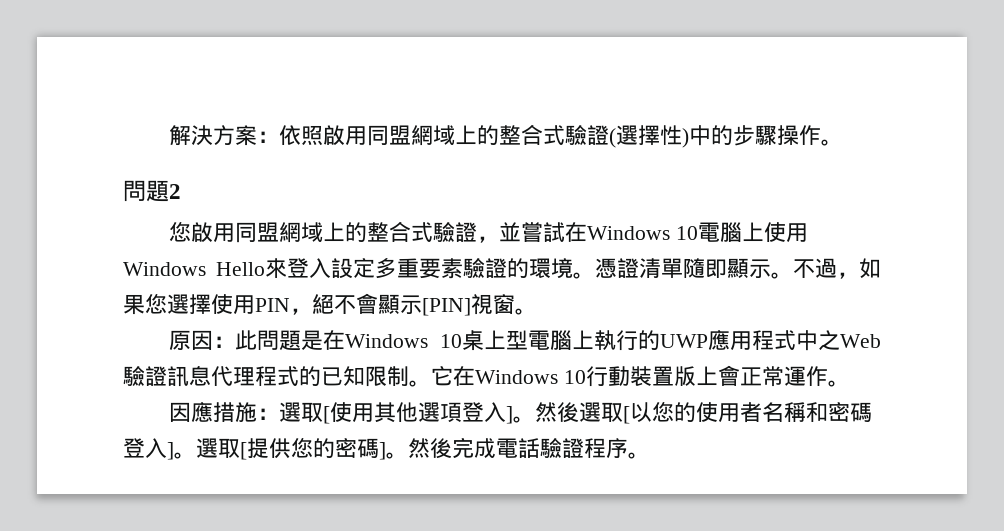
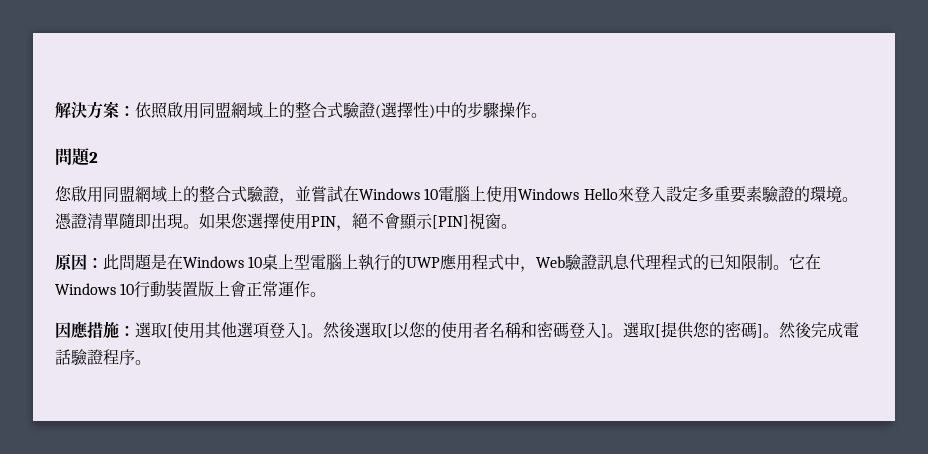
- 憑證清單隨即顯示。不過，如果您選擇使用PIN，絕不會顯示[PIN]視窗。
+ 憑證清單隨即出現。如果您選擇使用PIN，絕不會顯示[PIN]視窗。
- 原因：此問題是在Windows 10桌上型電腦上執行的UWP應用程式中之Web驗證訊息代理程式的已知限制。
+ 原因：此問題是在Windows 10桌上型電腦上執行的UWP應用程式中，Web驗證訊息代理程式的已知限制。

